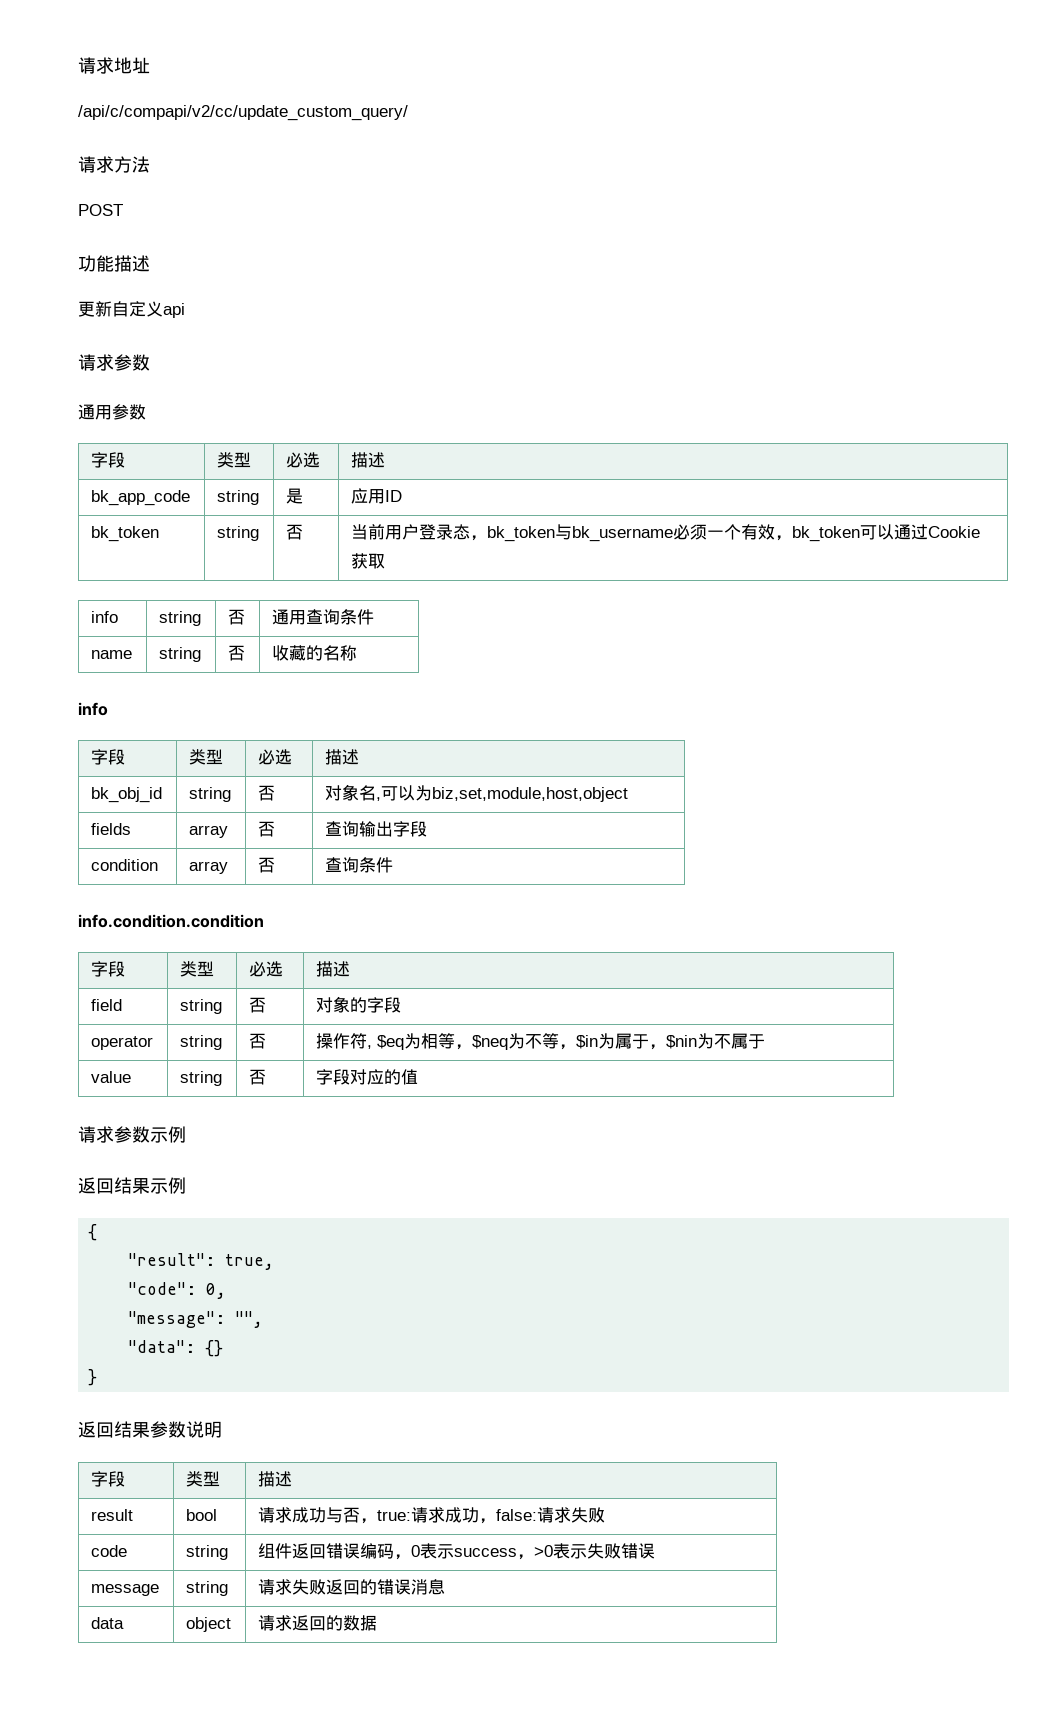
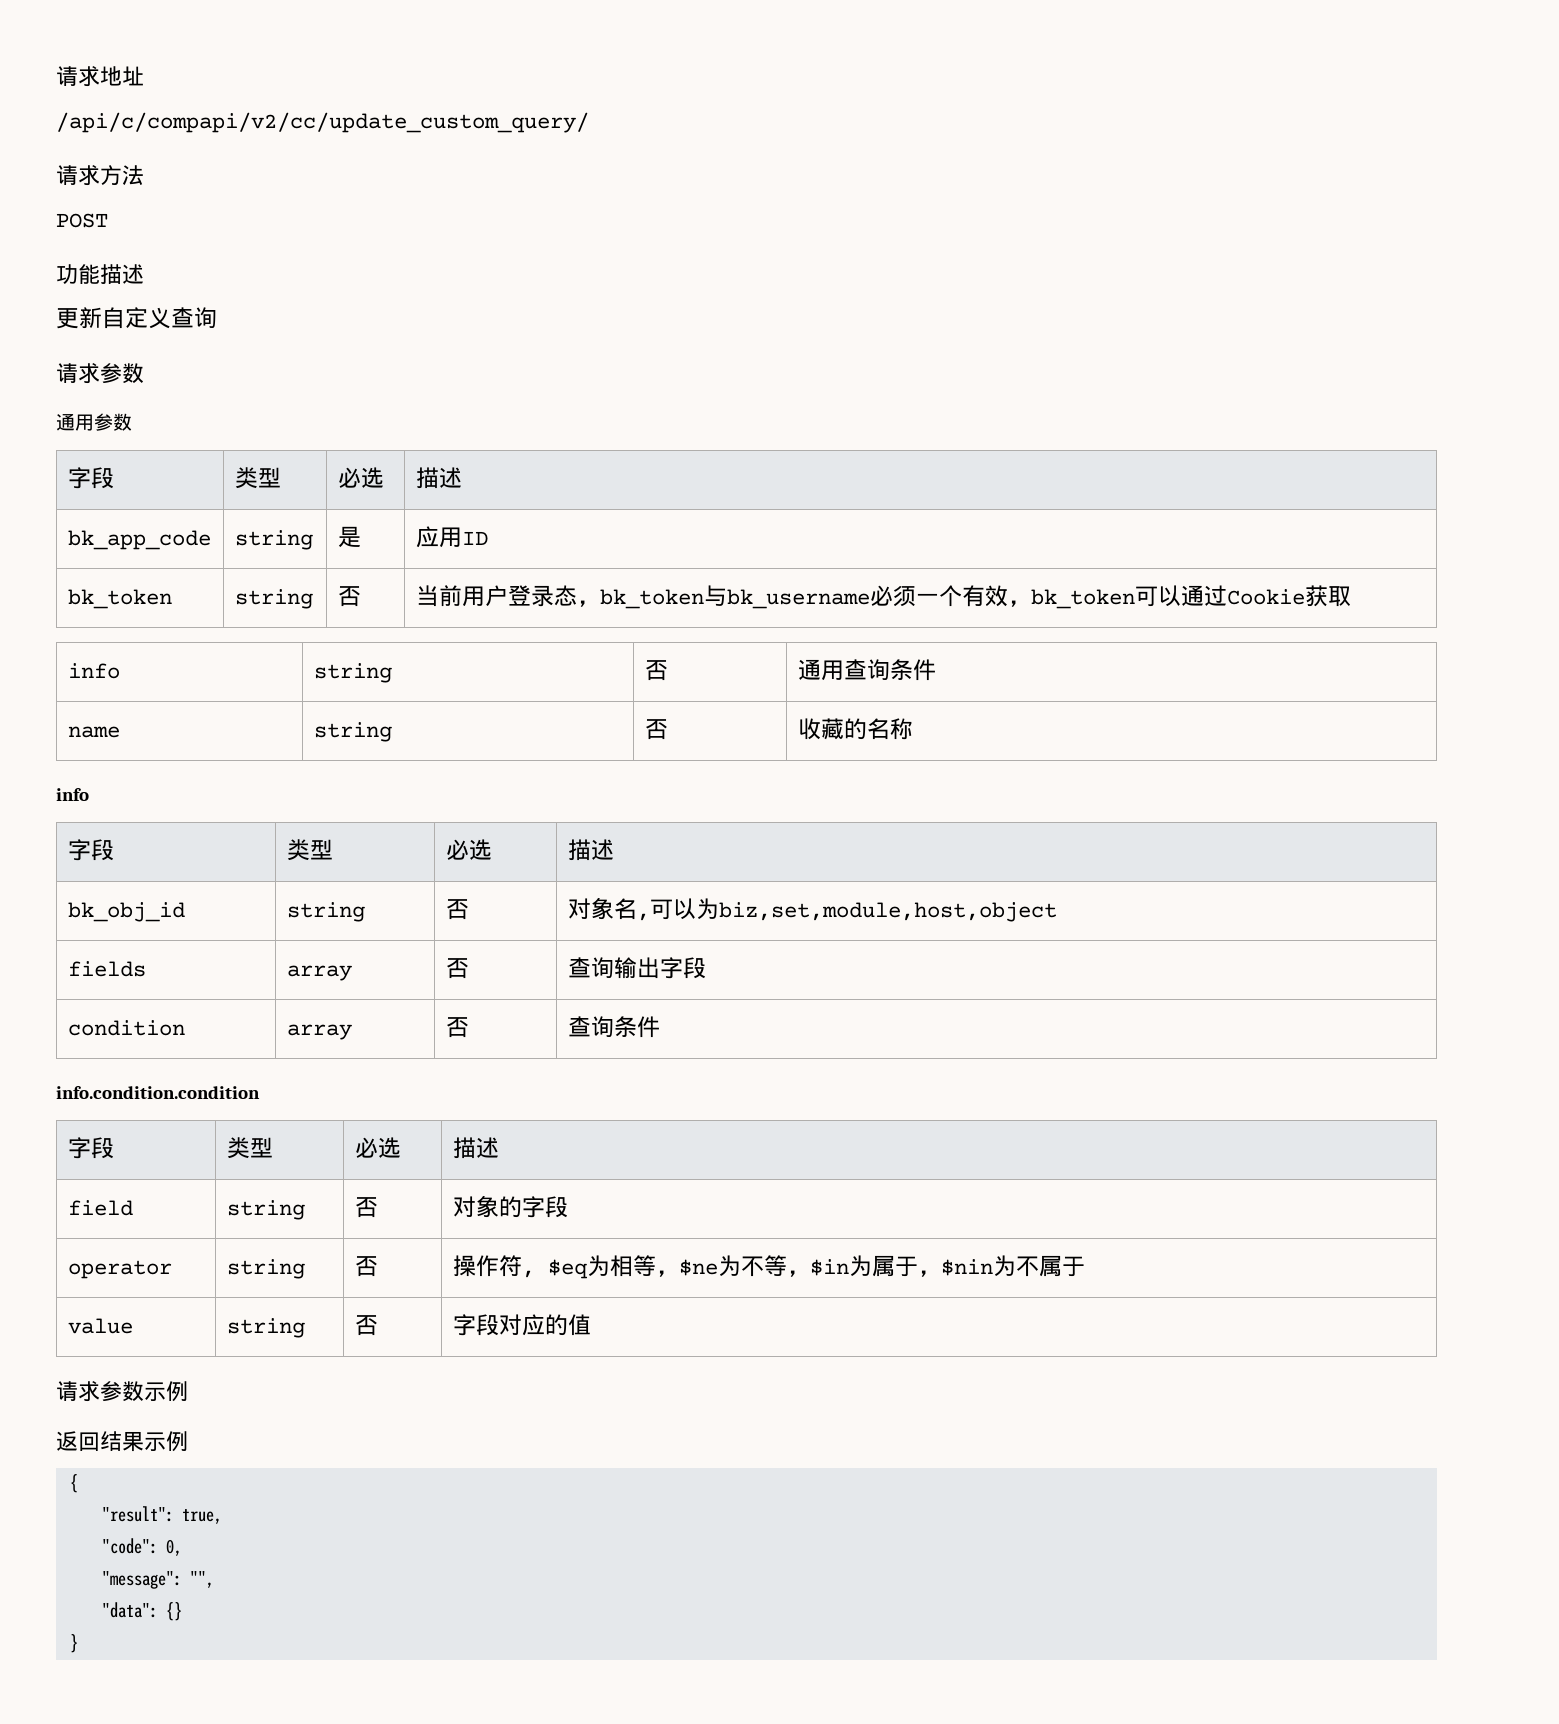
- 更新自定义api
+ 更新自定义查询
- operator | string | 否 | 操作符, $eq为相等，$neq为不等，$in为属于，$nin为不属于
+ operator | string | 否 | 操作符, $eq为相等，$ne为不等，$in为属于，$nin为不属于
- 返回结果参数说明
- 字段 | 类型 | 描述
- result | bool | 请求成功与否，true:请求成功，false:请求失败
- code | string | 组件返回错误编码，0表示success，>0表示失败错误
- message | string | 请求失败返回的错误消息
- data | object | 请求返回的数据

